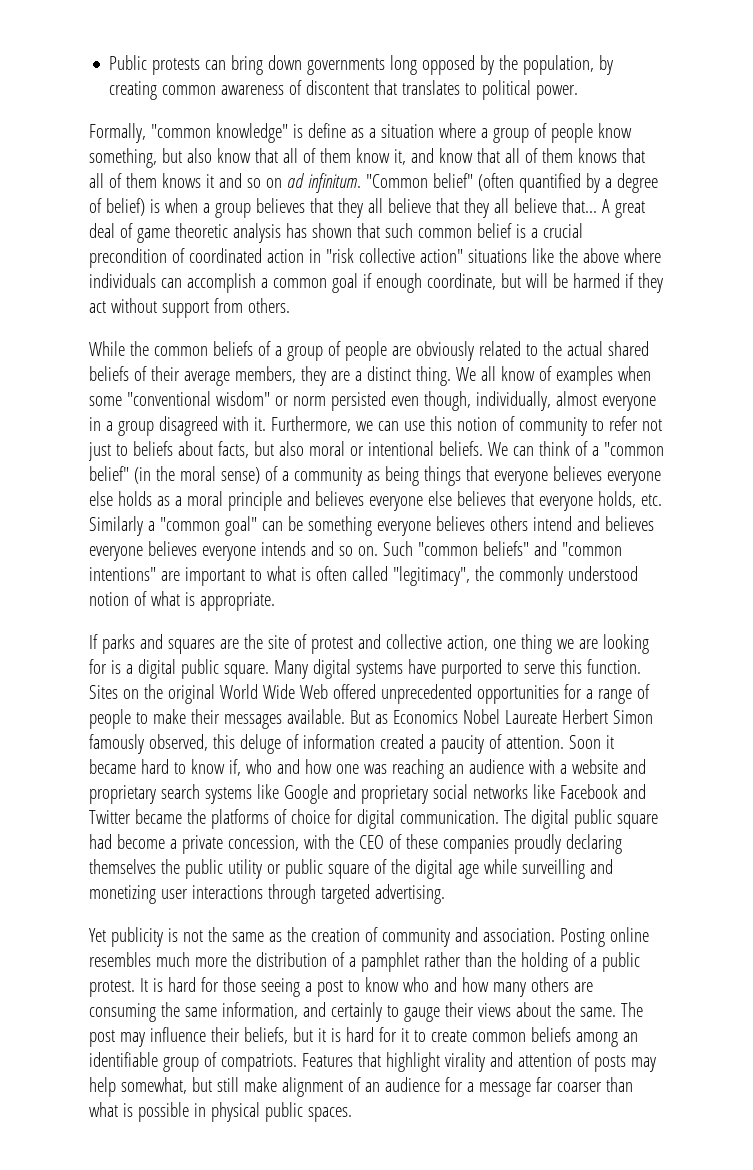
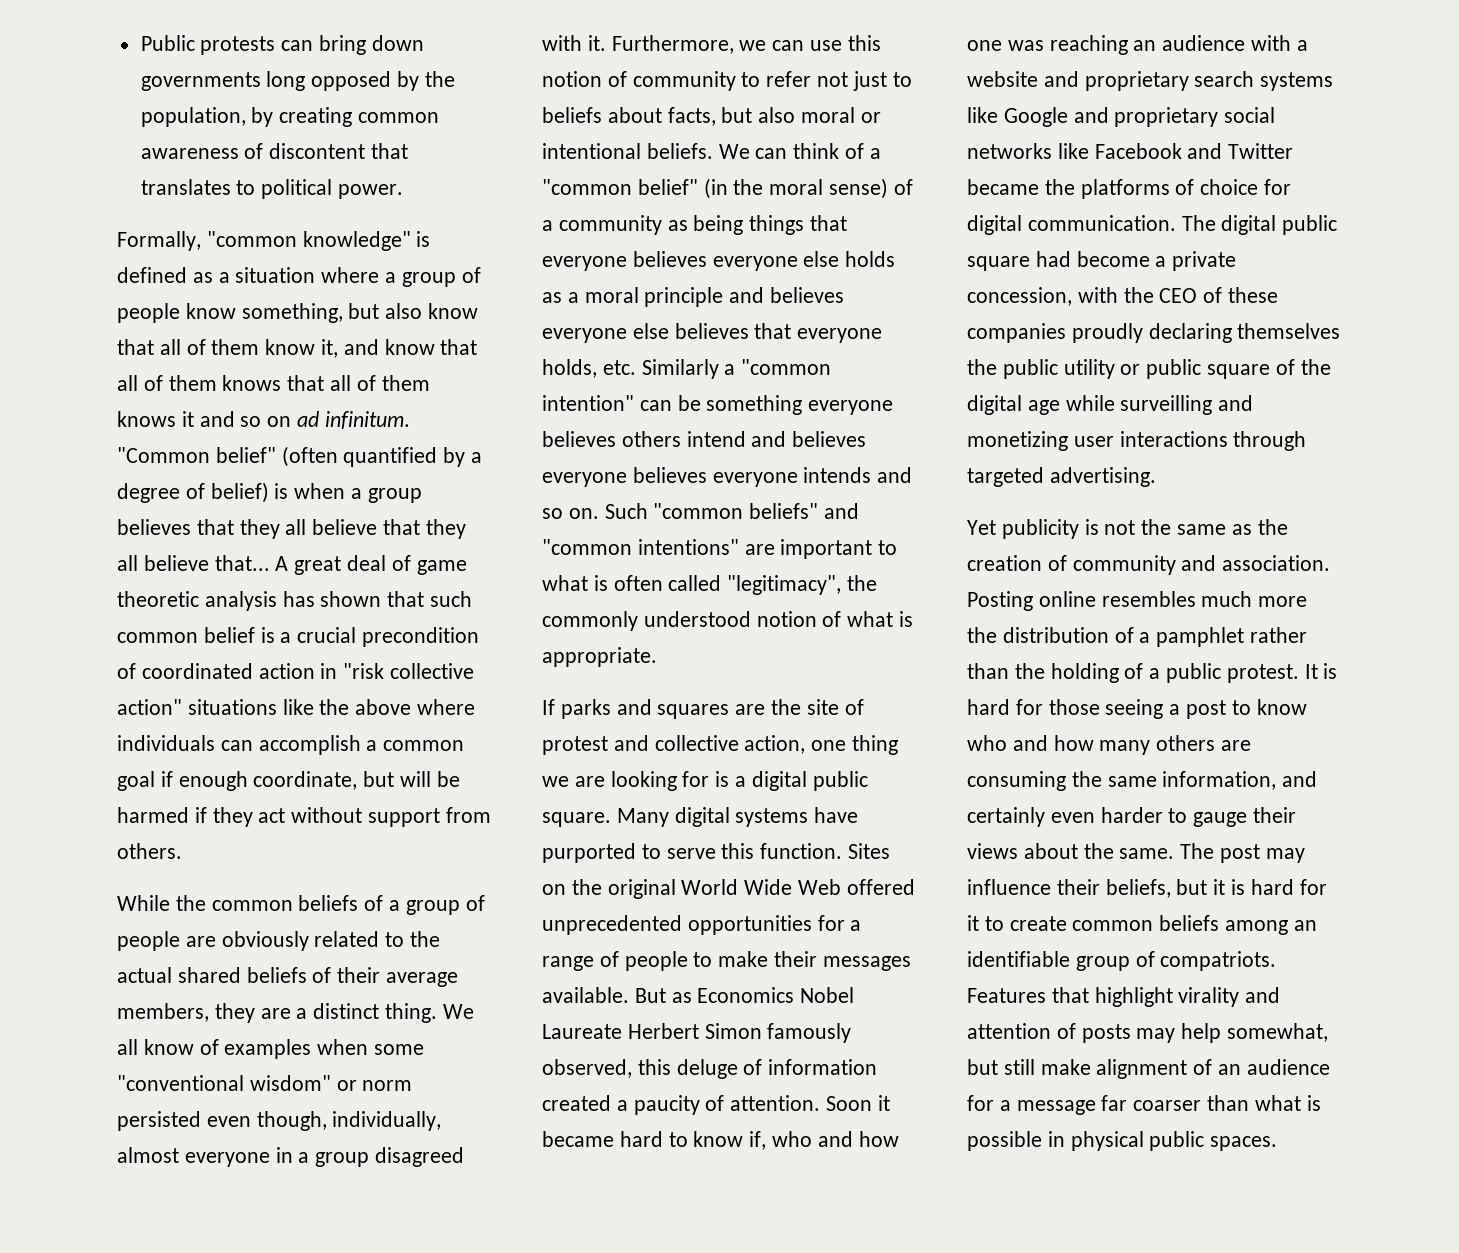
- Formally, "common knowledge" is define as a situation where a group of people know something, but also know that all of them know it, and know that all of them knows that all of them knows it and so on ad infinitum.
+ Formally, "common knowledge" is defined as a situation where a group of people know something, but also know that all of them know it, and know that all of them knows that all of them knows it and so on ad infinitum.
- We can think of a "common belief" (in the moral sense) of a community as being things that everyone believes everyone else holds as a moral principle and believes everyone else believes that everyone holds, etc. Similarly a "common goal" can be something everyone believes others intend and believes everyone believes everyone intends and so on.
+ We can think of a "common belief" (in the moral sense) of a community as being things that everyone believes everyone else holds as a moral principle and believes everyone else believes that everyone holds, etc. Similarly a "common intention" can be something everyone believes others intend and believes everyone believes everyone intends and so on.
- It is hard for those seeing a post to know who and how many others are consuming the same information, and certainly to gauge their views about the same.
+ It is hard for those seeing a post to know who and how many others are consuming the same information, and certainly even harder to gauge their views about the same.

